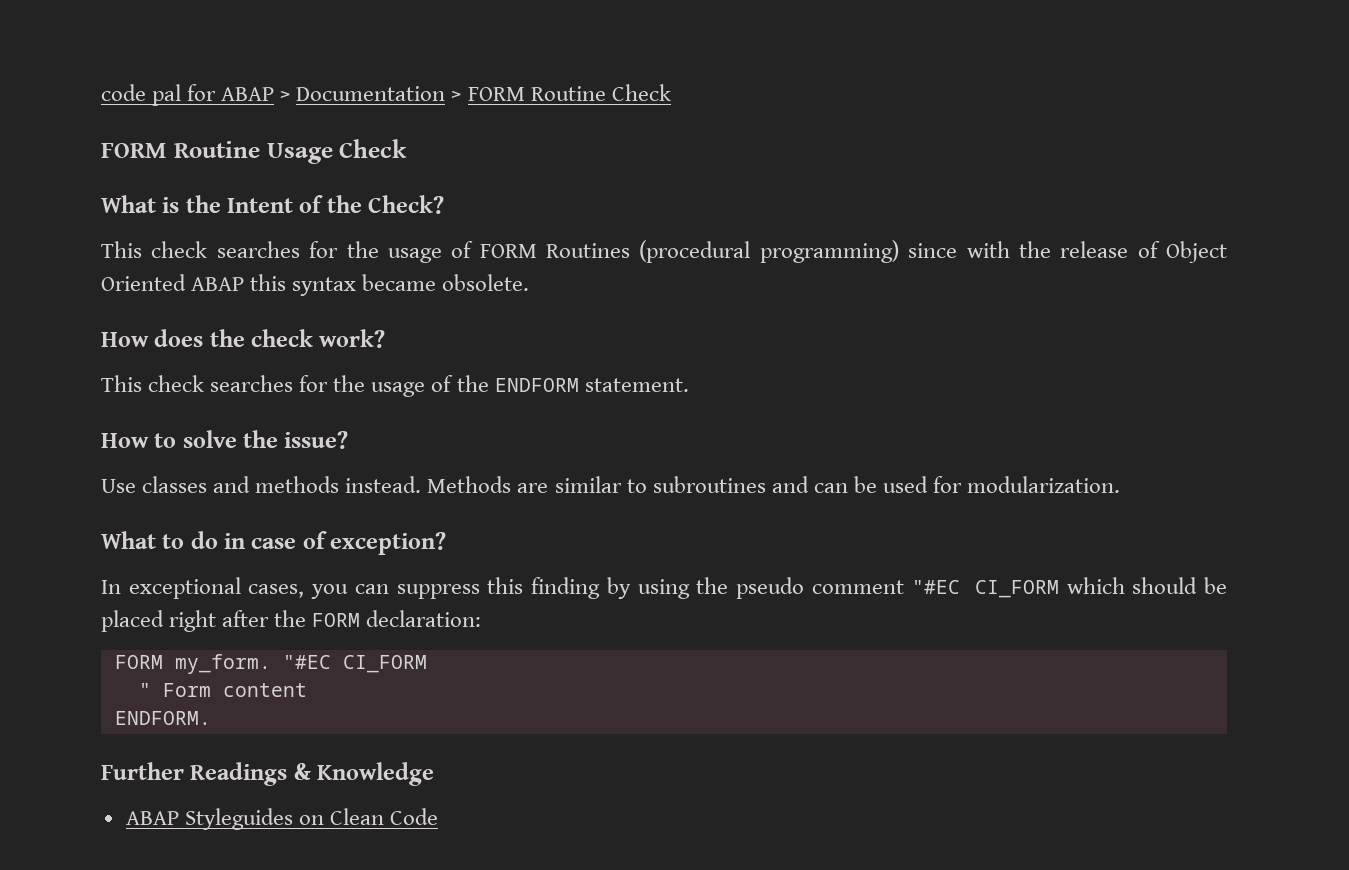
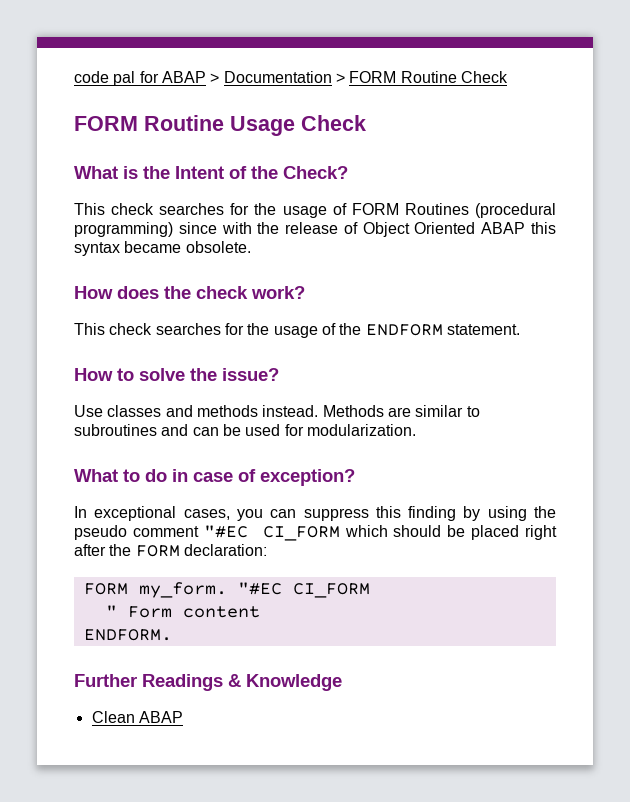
- ABAP Styleguides on Clean Code
+ Clean ABAP

